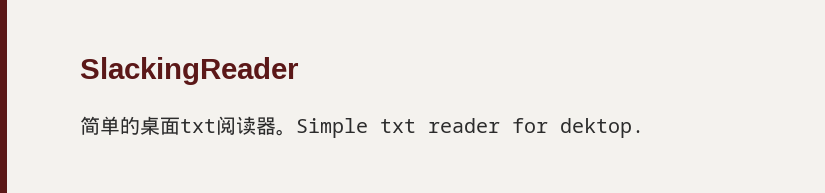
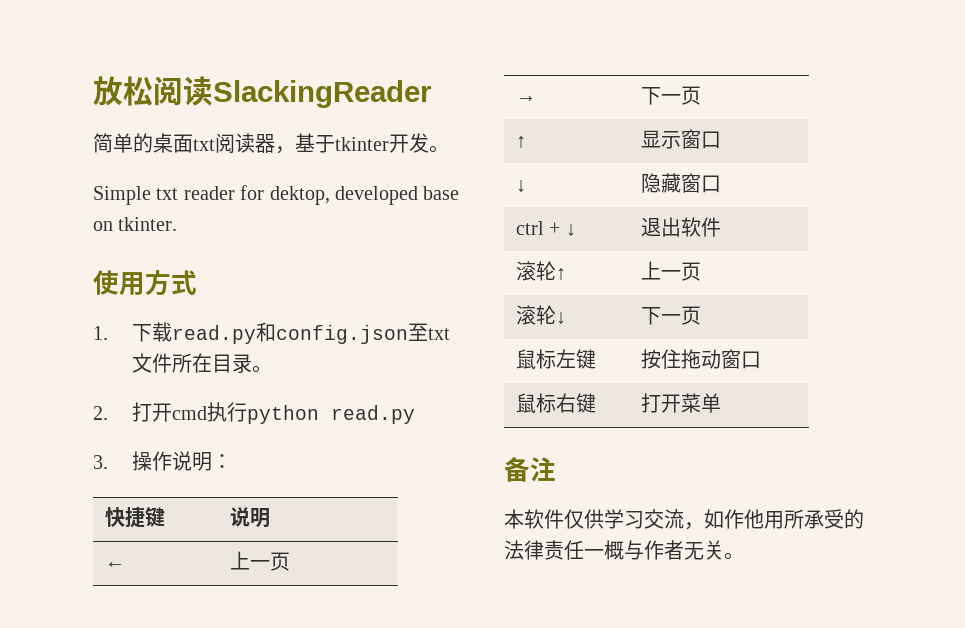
- SlackingReader
+ 放松阅读SlackingReader
- 简单的桌面txt阅读器。Simple txt reader for dektop.
+ 简单的桌面txt阅读器，基于tkinter开发。
+ Simple txt reader for dektop, developed base on tkinter.
+ 使用方式
+ 1.下载read.py和config.json至txt文件所在目录。
+ 2.打开cmd执行python read.py
+ 3.操作说明：
+ 快捷键 | 说明
+ ← | 上一页
+ → | 下一页
+ ↑ | 显示窗口
+ ↓ | 隐藏窗口
+ ctrl + ↓ | 退出软件
+ 滚轮↑ | 上一页
+ 滚轮↓ | 下一页
+ 鼠标左键 | 按住拖动窗口
+ 鼠标右键 | 打开菜单
+ 备注
+ 本软件仅供学习交流，如作他用所承受的法律责任一概与作者无关。

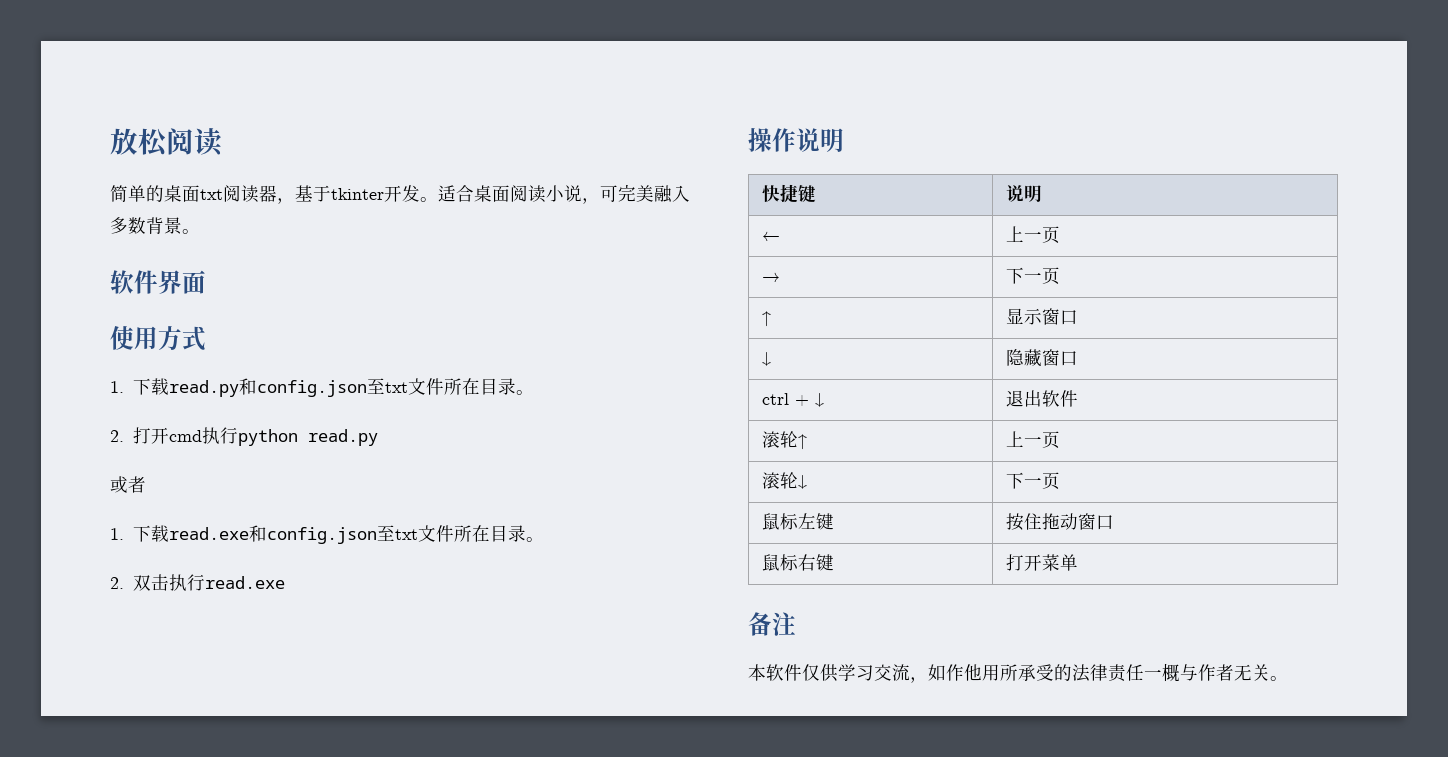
- 放松阅读SlackingReader
+ 放松阅读
- 简单的桌面txt阅读器，基于tkinter开发。
- Simple txt reader for dektop, developed base on tkinter.
+ 简单的桌面txt阅读器，基于tkinter开发。适合桌面阅读小说，可完美融入多数背景。
+ 软件界面
- 3.操作说明：
+ 或者
+ 1.下载read.exe和config.json至txt文件所在目录。
+ 2.双击执行read.exe
+ 操作说明

